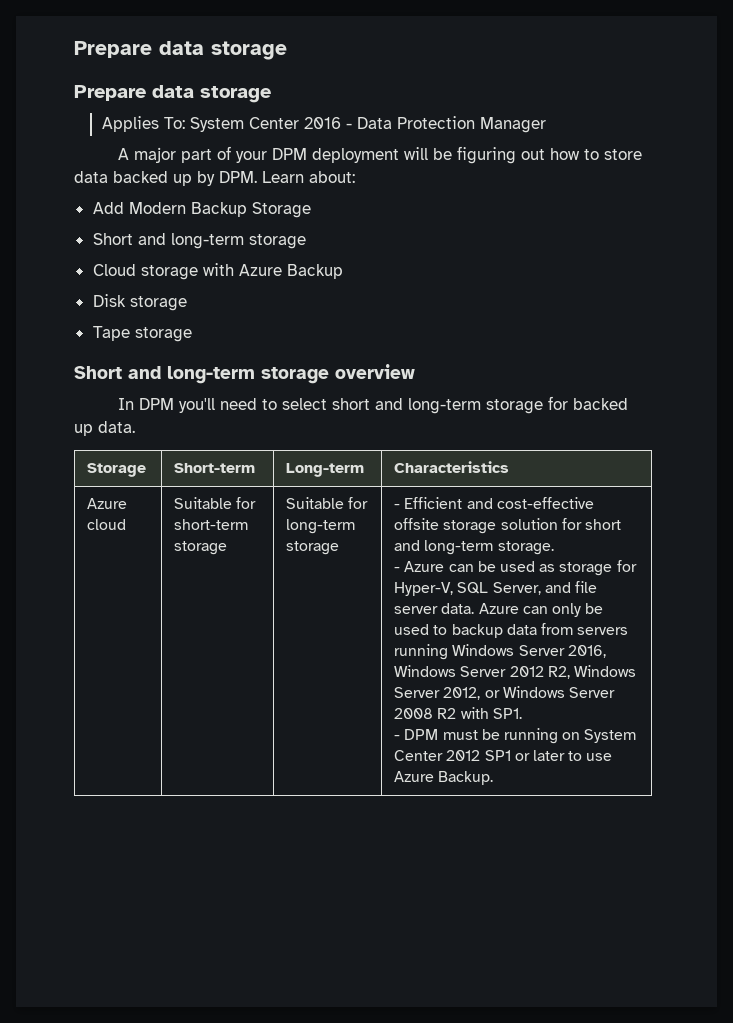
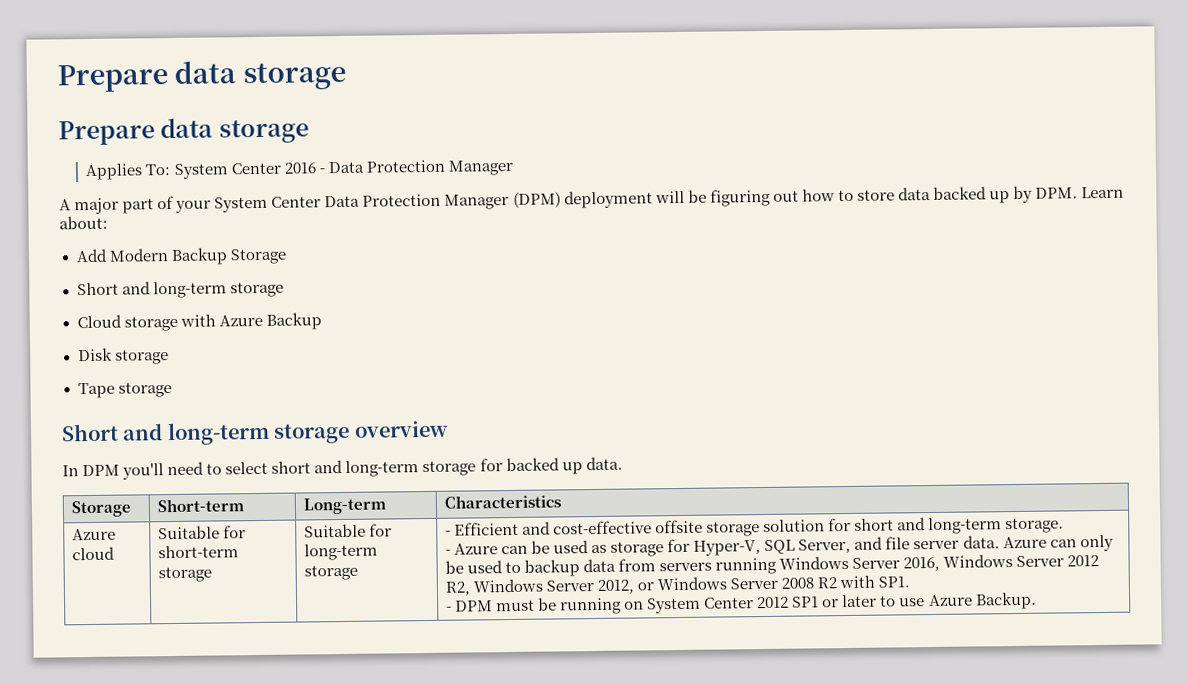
- A major part of your DPM deployment will be figuring out how to store data backed up by DPM. Learn about:
+ A major part of your System Center Data Protection Manager (DPM) deployment will be figuring out how to store data backed up by DPM. Learn about:

